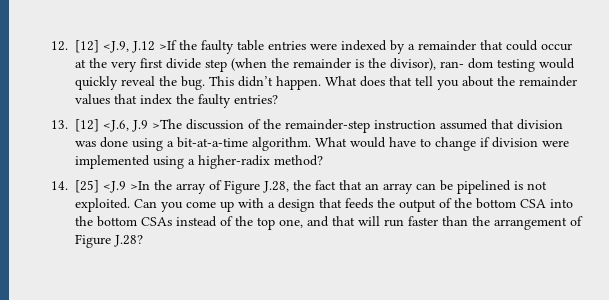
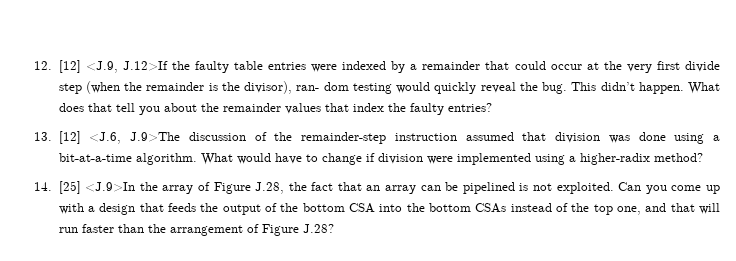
- 12. [12] <J.9, J.12 >If the faulty table entries were indexed by a remainder that could occur at the very first divide step (when the remainder is the divisor), ran- dom testing would quickly reveal the bug.
+ 12. [12] <J.9, J.12>If the faulty table entries were indexed by a remainder that could occur at the very first divide step (when the remainder is the divisor), ran- dom testing would quickly reveal the bug.
- 13. [12] <J.6, J.9 >The discussion of the remainder-step instruction assumed that division was done using a bit-at-a-time algorithm.
+ 13. [12] <J.6, J.9>The discussion of the remainder-step instruction assumed that division was done using a bit-at-a-time algorithm.
- 14. [25] <J.9 >In the array of Figure J.28, the fact that an array can be pipelined is not exploited.
+ 14. [25] <J.9>In the array of Figure J.28, the fact that an array can be pipelined is not exploited.

